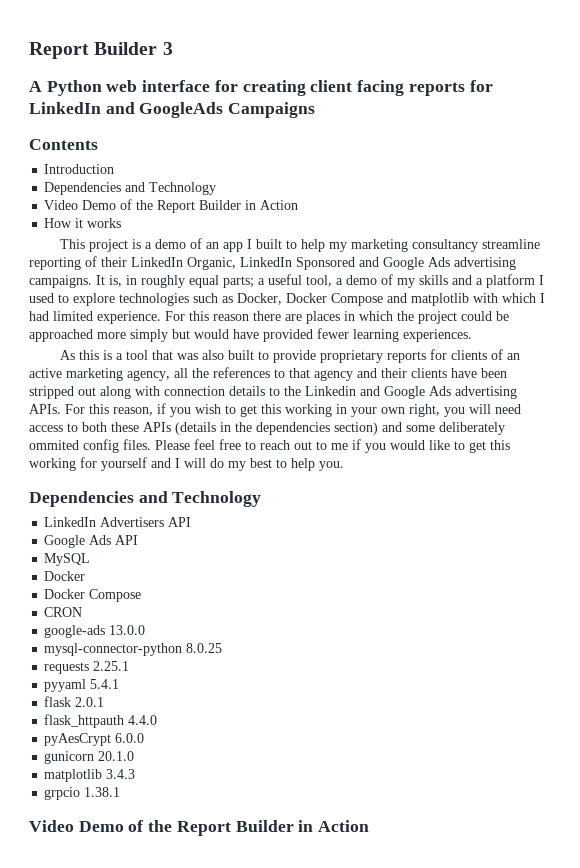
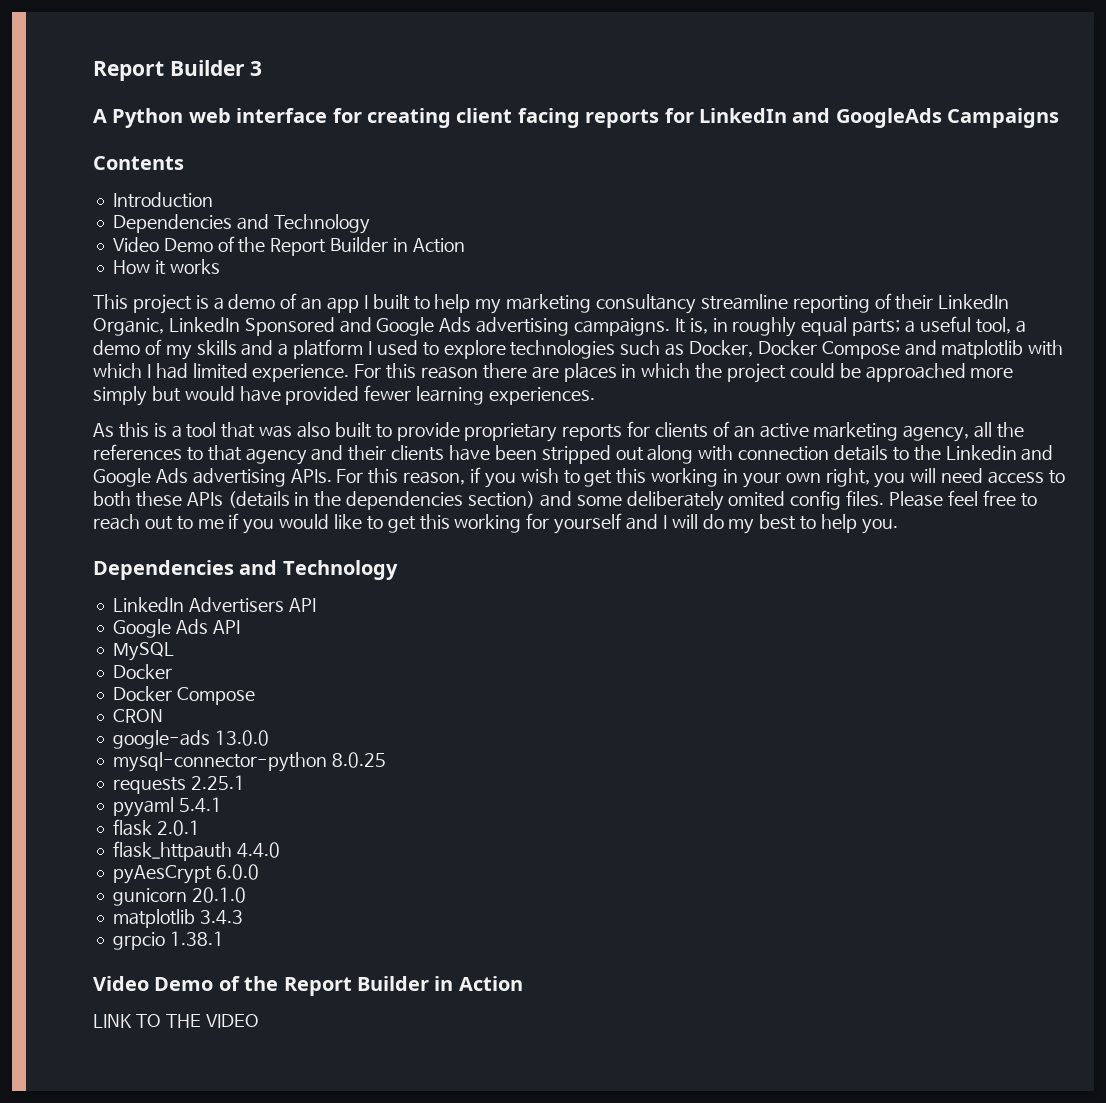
- For this reason, if you wish to get this working in your own right, you will need access to both these APIs (details in the dependencies section) and some deliberately ommited config files.
+ For this reason, if you wish to get this working in your own right, you will need access to both these APIs (details in the dependencies section) and some deliberately omited config files.
+ LINK TO THE VIDEO

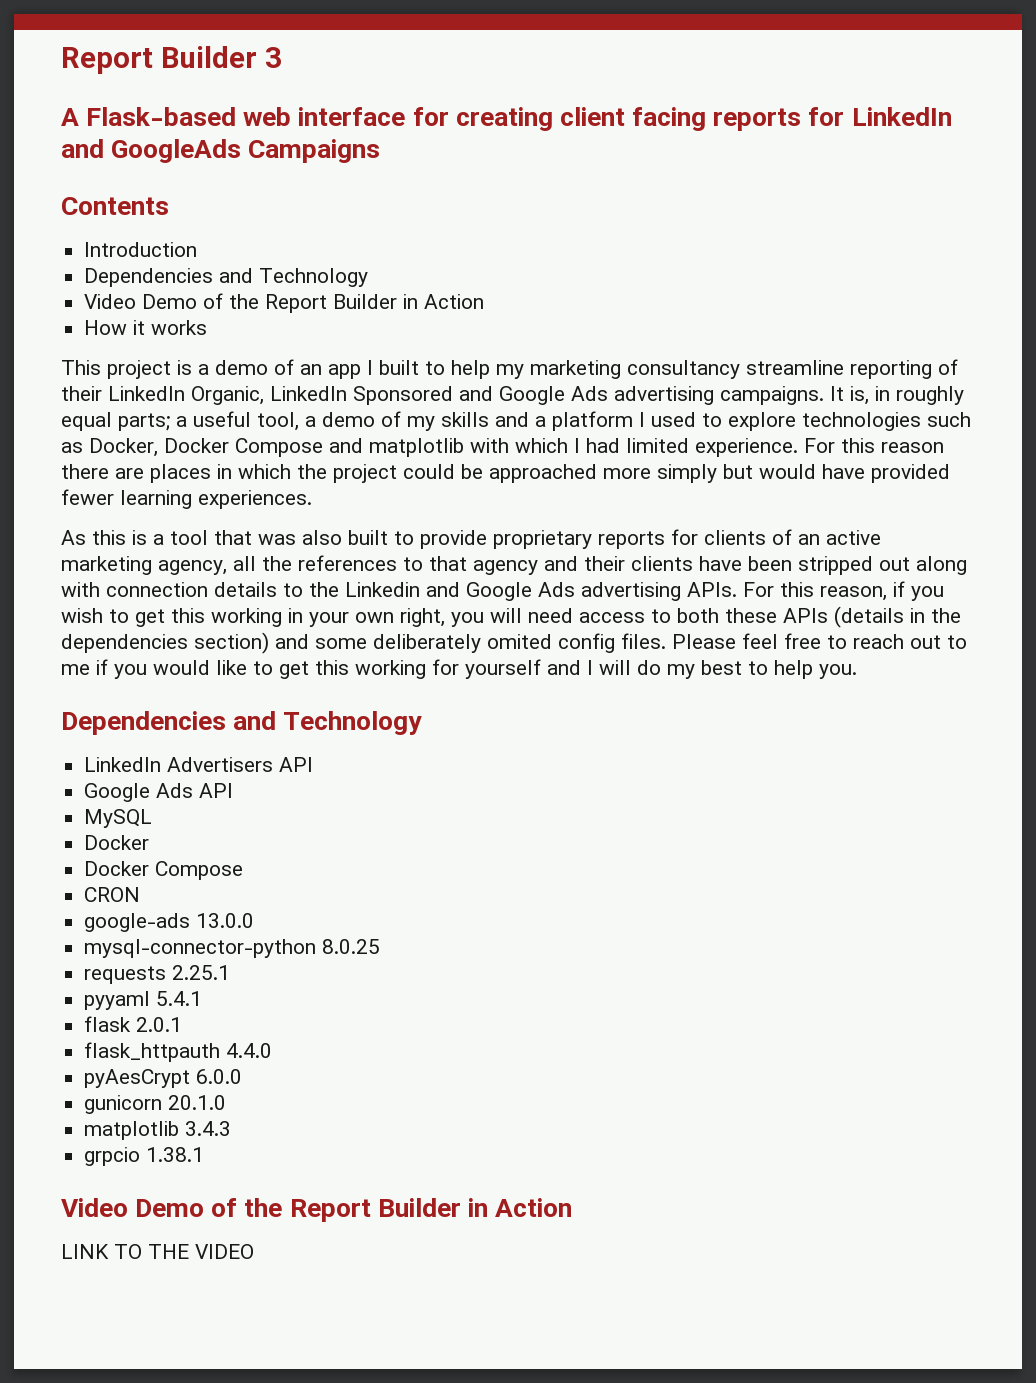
- A Python web interface for creating client facing reports for LinkedIn and GoogleAds Campaigns
+ A Flask-based web interface for creating client facing reports for LinkedIn and GoogleAds Campaigns

